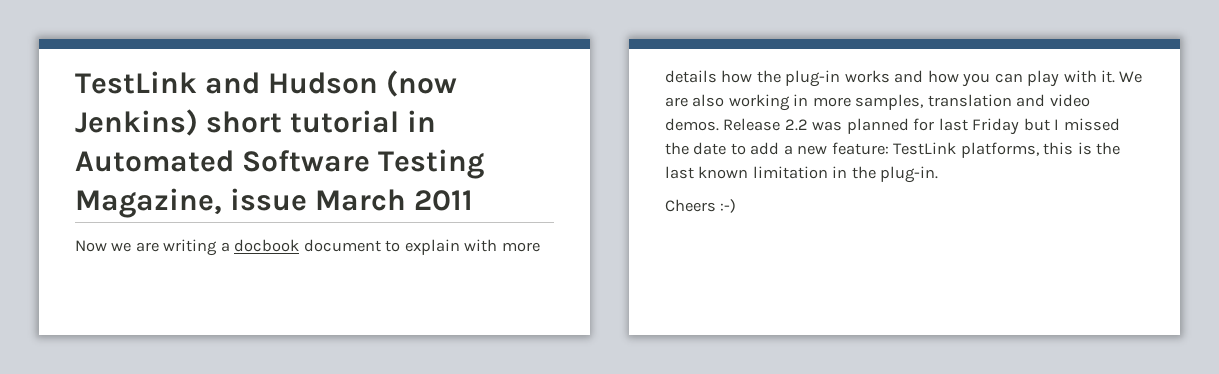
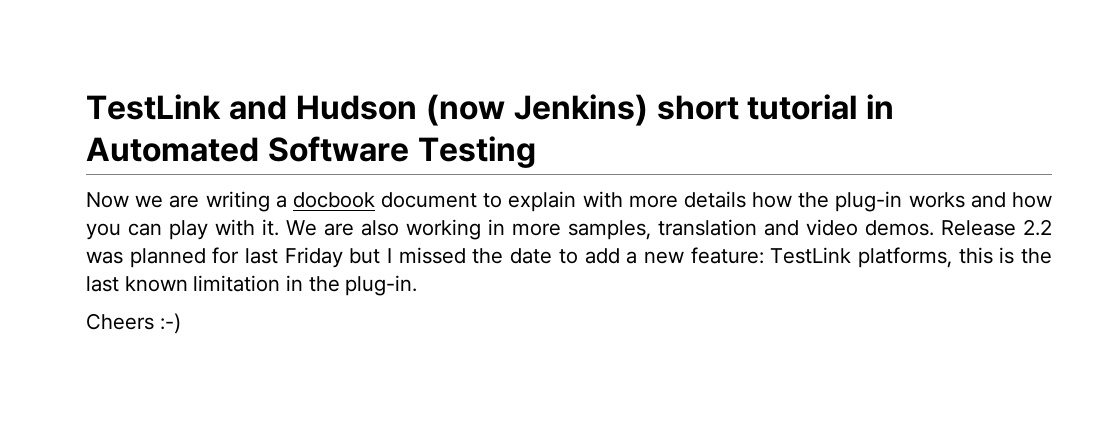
- TestLink and Hudson (now Jenkins) short tutorial in Automated Software Testing Magazine, issue March 2011
+ TestLink and Hudson (now Jenkins) short tutorial in Automated Software Testing

